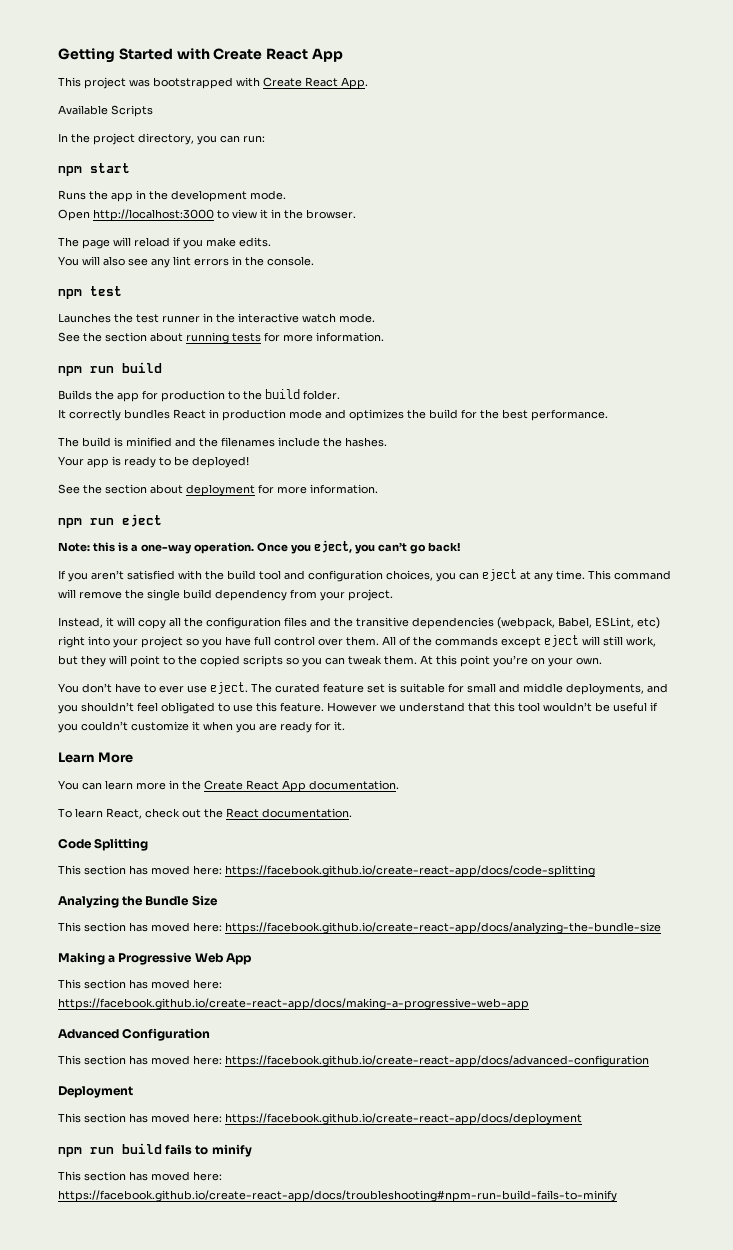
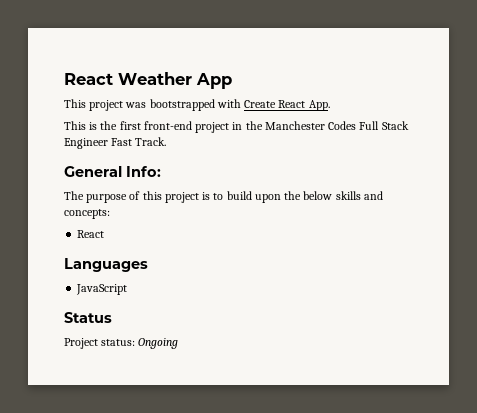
- Getting Started with Create React App
+ React Weather App
- Available Scripts
- In the project directory, you can run:
- npm start
- Runs the app in the development mode.
- Open http://localhost:3000 to view it in the browser.
- The page will reload if you make edits.
- You will also see any lint errors in the console.
- npm test
- Launches the test runner in the interactive watch mode.
- See the section about running tests for more information.
- npm run build
- Builds the app for production to the build folder.
- It correctly bundles React in production mode and optimizes the build for the best performance.
- The build is minified and the filenames include the hashes.
- Your app is ready to be deployed!
- See the section about deployment for more information.
- npm run eject
- Note: this is a one-way operation. Once you eject, you can’t go back!
- If you aren’t satisfied with the build tool and configuration choices, you can eject at any time. This command will remove the single build dependency from your project.
- Instead, it will copy all the configuration files and the transitive dependencies (webpack, Babel, ESLint, etc) right into your project so you have full control over them. All of the commands except eject will still work, but they will point to the copied scripts so you can tweak them. At this point you’re on your own.
- You don’t have to ever use eject. The curated feature set is suitable for small and middle deployments, and you shouldn’t feel obligated to use this feature. However we understand that this tool wouldn’t be useful if you couldn’t customize it when you are ready for it.
- Learn More
- You can learn more in the Create React App documentation.
- To learn React, check out the React documentation.
- Code Splitting
- This section has moved here: https://facebook.github.io/create-react-app/docs/code-splitting
- Analyzing the Bundle Size
- This section has moved here: https://facebook.github.io/create-react-app/docs/analyzing-the-bundle-size
- Making a Progressive Web App
- This section has moved here: https://facebook.github.io/create-react-app/docs/making-a-progressive-web-app
- Advanced Configuration
- This section has moved here: https://facebook.github.io/create-react-app/docs/advanced-configuration
- Deployment
- This section has moved here: https://facebook.github.io/create-react-app/docs/deployment
- npm run build fails to minify
- This section has moved here: https://facebook.github.io/create-react-app/docs/troubleshooting#npm-run-build-fails-to-minify
+ This is the first front-end project in the Manchester Codes Full Stack Engineer Fast Track.
+ General Info:
+ The purpose of this project is to build upon the below skills and concepts:
+ React
+ Languages
+ JavaScript
+ Status
+ Project status: Ongoing

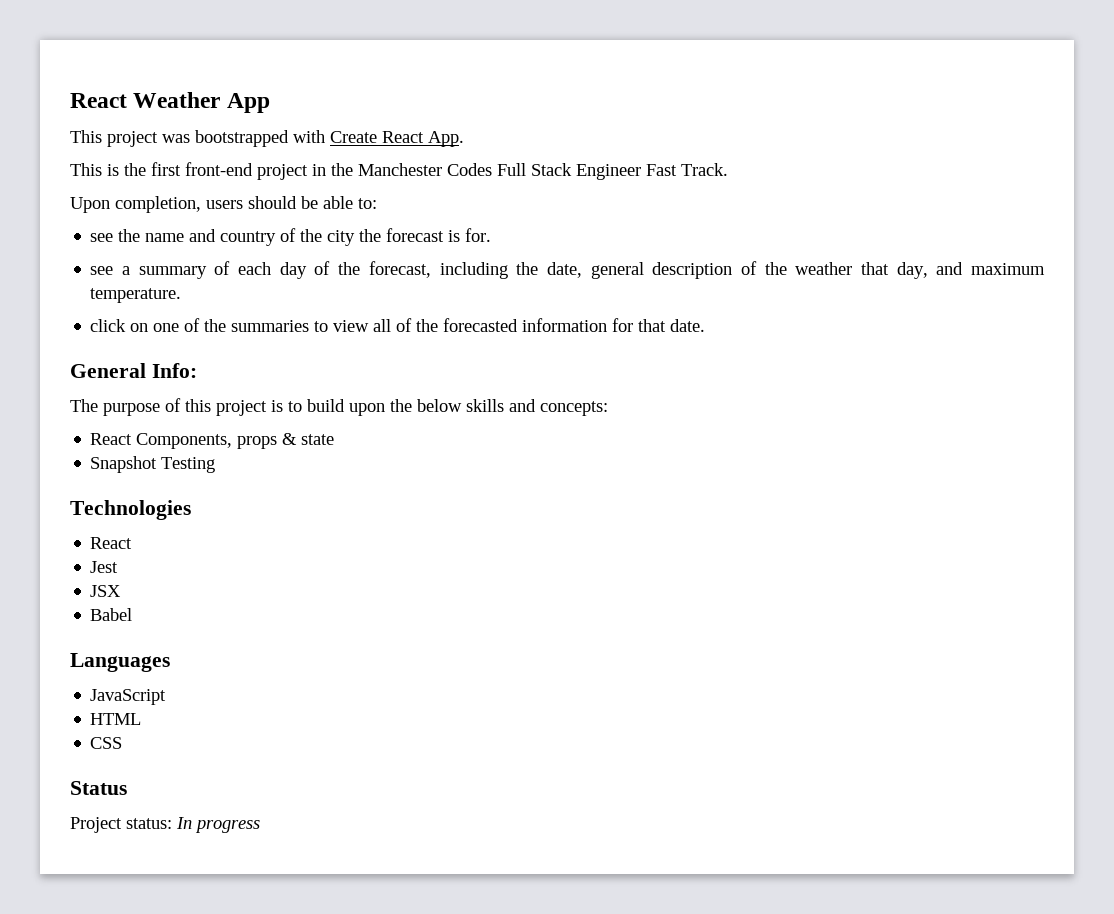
+ Upon completion, users should be able to:
+ see the name and country of the city the forecast is for.
+ see a summary of each day of the forecast, including the date, general description of the weather that day, and maximum temperature.
+ click on one of the summaries to view all of the forecasted information for that date.
  The purpose of this project is to build upon the below skills and concepts:
+ React Components, props & state
+ Snapshot Testing
+ Technologies
  React
+ Jest
+ JSX
+ Babel
+ HTML
+ CSS
- Project status: Ongoing
+ Project status: In progress

